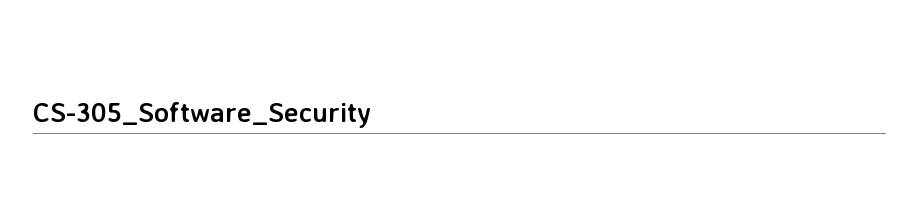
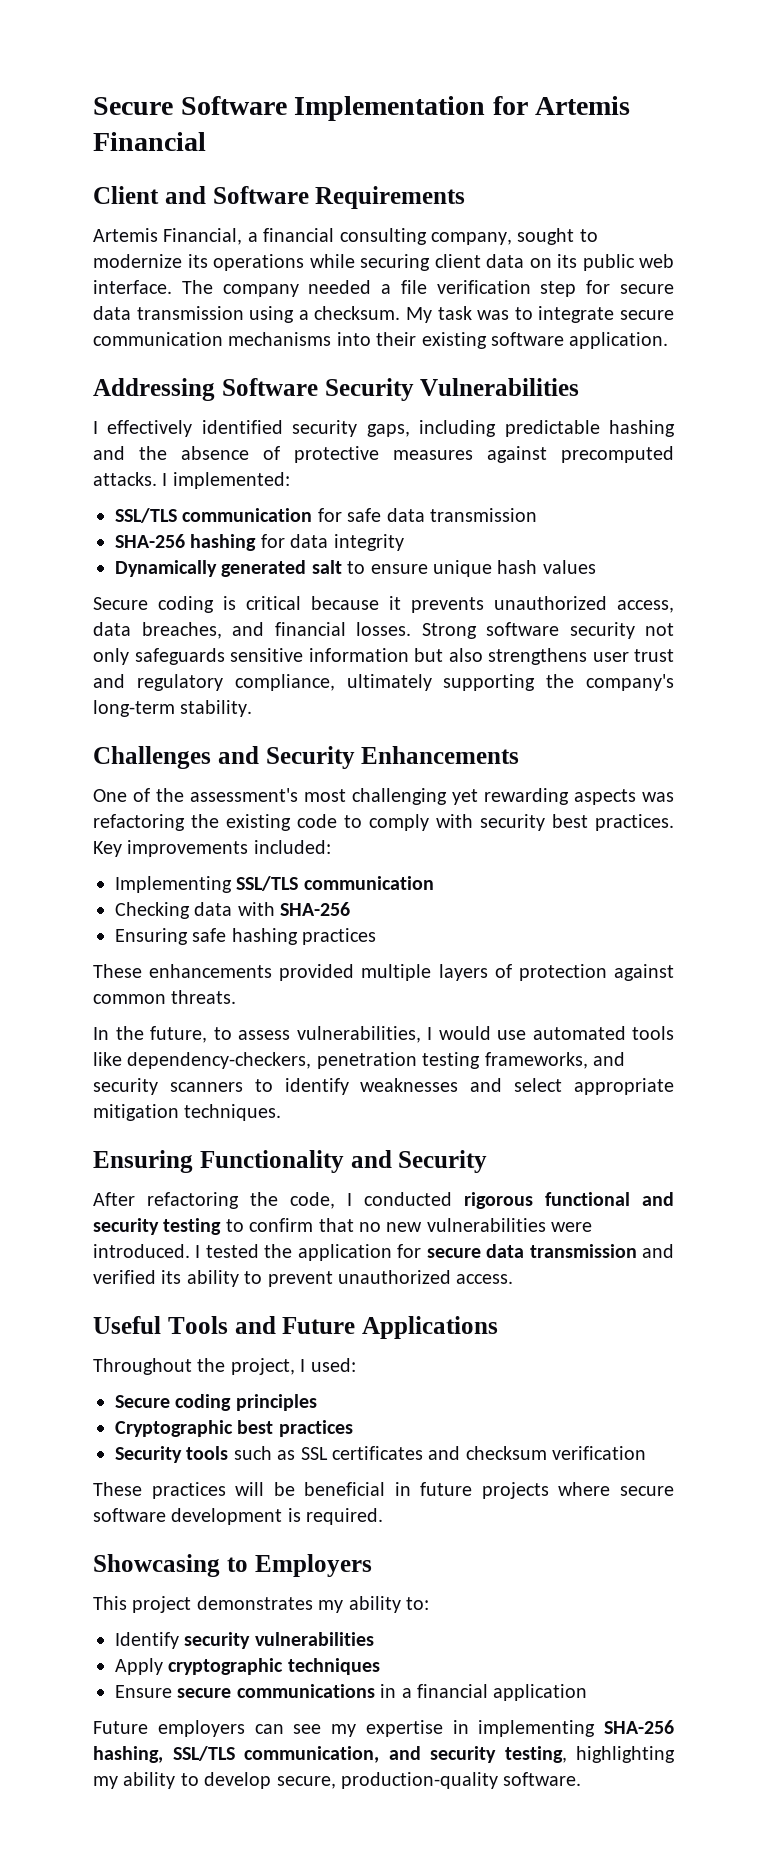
- CS-305_Software_Security
+ Secure Software Implementation for Artemis Financial
+ Client and Software Requirements
+ Artemis Financial, a financial consulting company, sought to modernize its operations while securing client data on its public web interface. The company needed a file verification step for secure data transmission using a checksum. My task was to integrate secure communication mechanisms into their existing software application.
+ Addressing Software Security Vulnerabilities
+ I effectively identified security gaps, including predictable hashing and the absence of protective measures against precomputed attacks. I implemented:
+ SSL/TLS communication for safe data transmission
+ SHA-256 hashing for data integrity
+ Dynamically generated salt to ensure unique hash values
+ Secure coding is critical because it prevents unauthorized access, data breaches, and financial losses. Strong software security not only safeguards sensitive information but also strengthens user trust and regulatory compliance, ultimately supporting the company's long-term stability.
+ Challenges and Security Enhancements
+ One of the assessment's most challenging yet rewarding aspects was refactoring the existing code to comply with security best practices. Key improvements included:
+ Implementing SSL/TLS communication
+ Checking data with SHA-256
+ Ensuring safe hashing practices
+ These enhancements provided multiple layers of protection against common threats.
+ In the future, to assess vulnerabilities, I would use automated tools like dependency-checkers, penetration testing frameworks, and security scanners to identify weaknesses and select appropriate mitigation techniques.
+ Ensuring Functionality and Security
+ After refactoring the code, I conducted rigorous functional and security testing to confirm that no new vulnerabilities were introduced. I tested the application for secure data transmission and verified its ability to prevent unauthorized access.
+ Useful Tools and Future Applications
+ Throughout the project, I used:
+ Secure coding principles
+ Cryptographic best practices
+ Security tools such as SSL certificates and checksum verification
+ These practices will be beneficial in future projects where secure software development is required.
+ Showcasing to Employers
+ This project demonstrates my ability to:
+ Identify security vulnerabilities
+ Apply cryptographic techniques
+ Ensure secure communications in a financial application
+ Future employers can see my expertise in implementing SHA-256 hashing, SSL/TLS communication, and security testing, highlighting my ability to develop secure, production-quality software.

